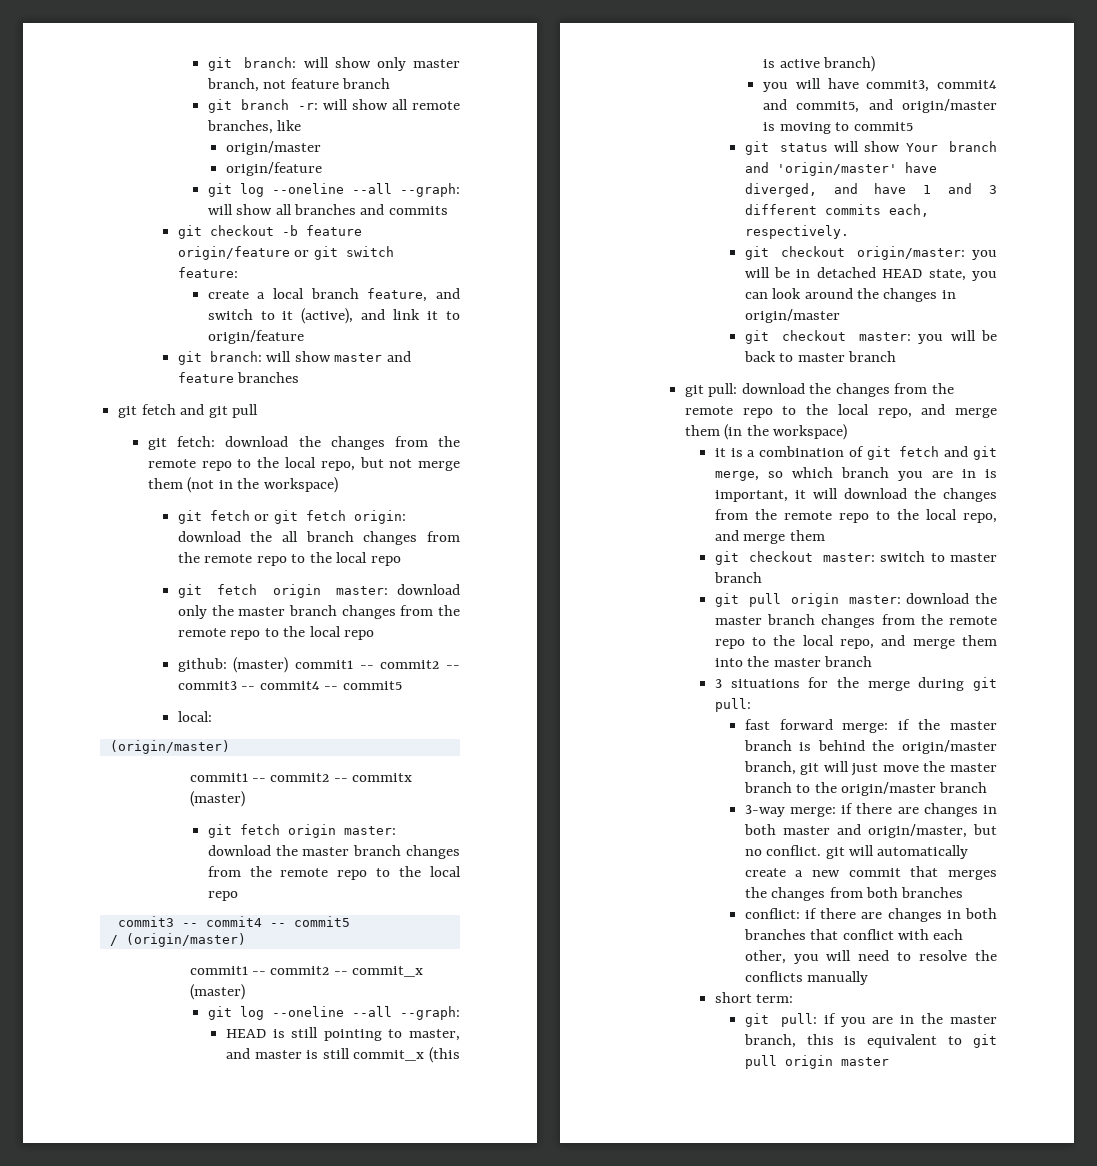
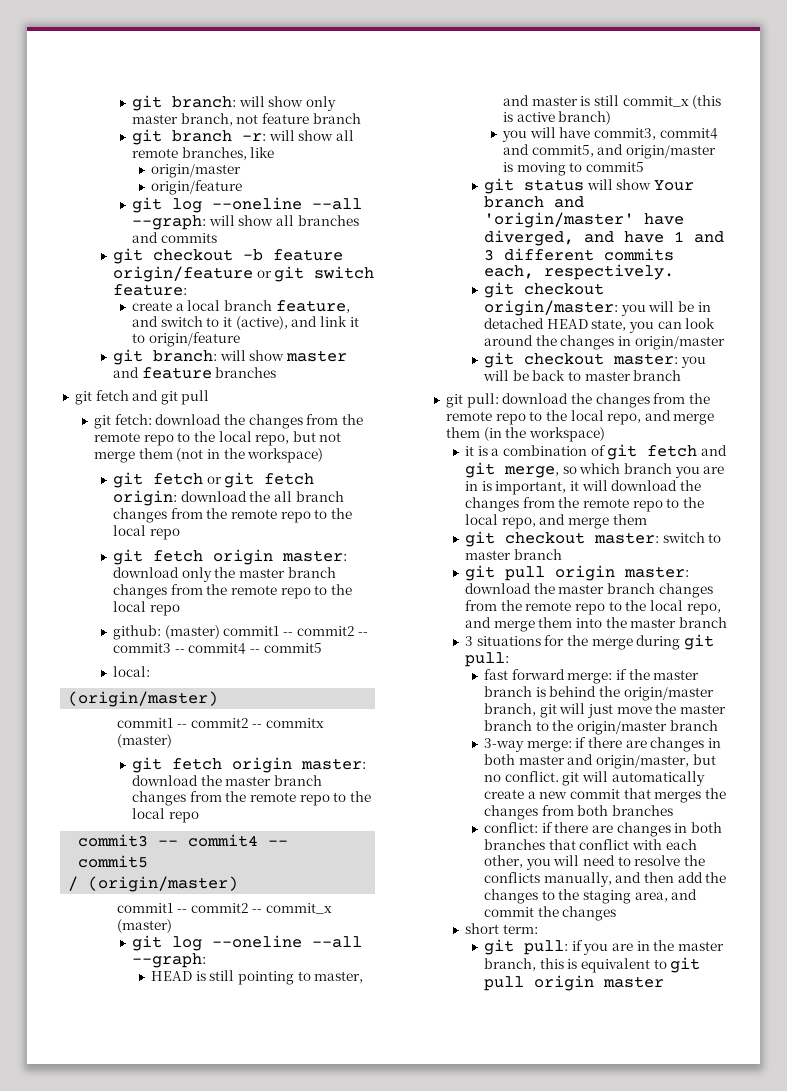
- conflict: if there are changes in both branches that conflict with each other, you will need to resolve the conflicts manually
+ conflict: if there are changes in both branches that conflict with each other, you will need to resolve the conflicts manually, and then add the changes to the staging area, and commit the changes

